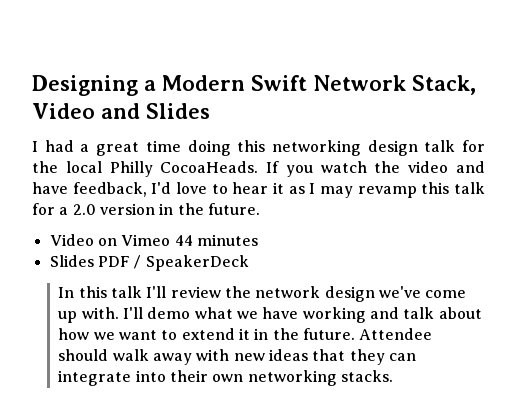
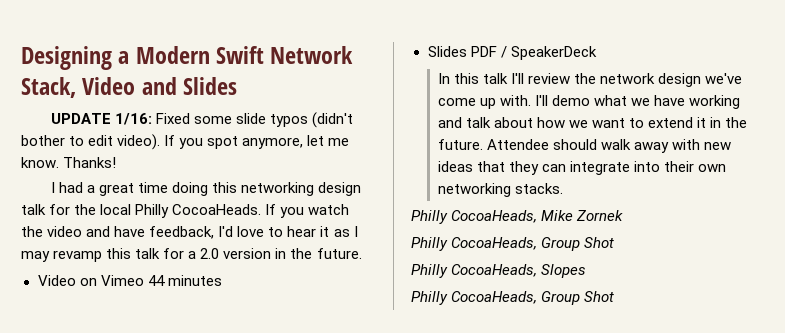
+ UPDATE 1/16: Fixed some slide typos (didn't bother to edit video). If you spot anymore, let me know. Thanks!
+ Philly CocoaHeads, Mike Zornek
+ Philly CocoaHeads, Group Shot
+ Philly CocoaHeads, Slopes
+ Philly CocoaHeads, Group Shot

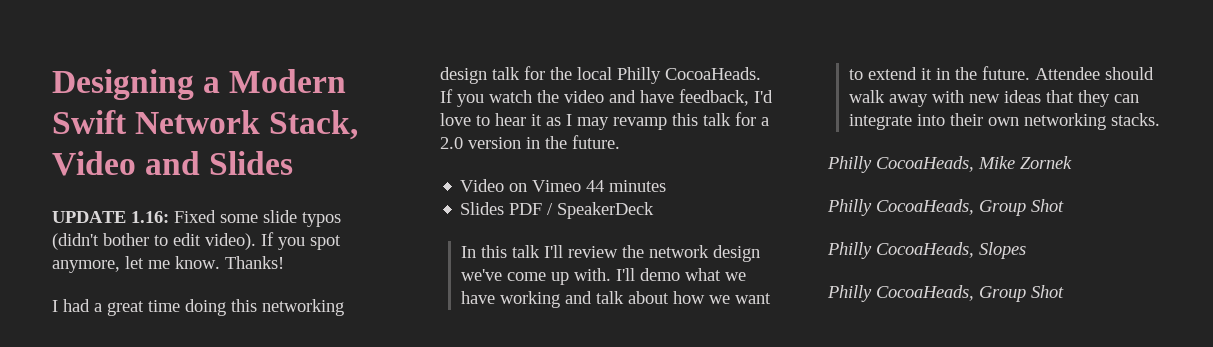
- UPDATE 1/16: Fixed some slide typos (didn't bother to edit video).
+ UPDATE 1.16: Fixed some slide typos (didn't bother to edit video).

